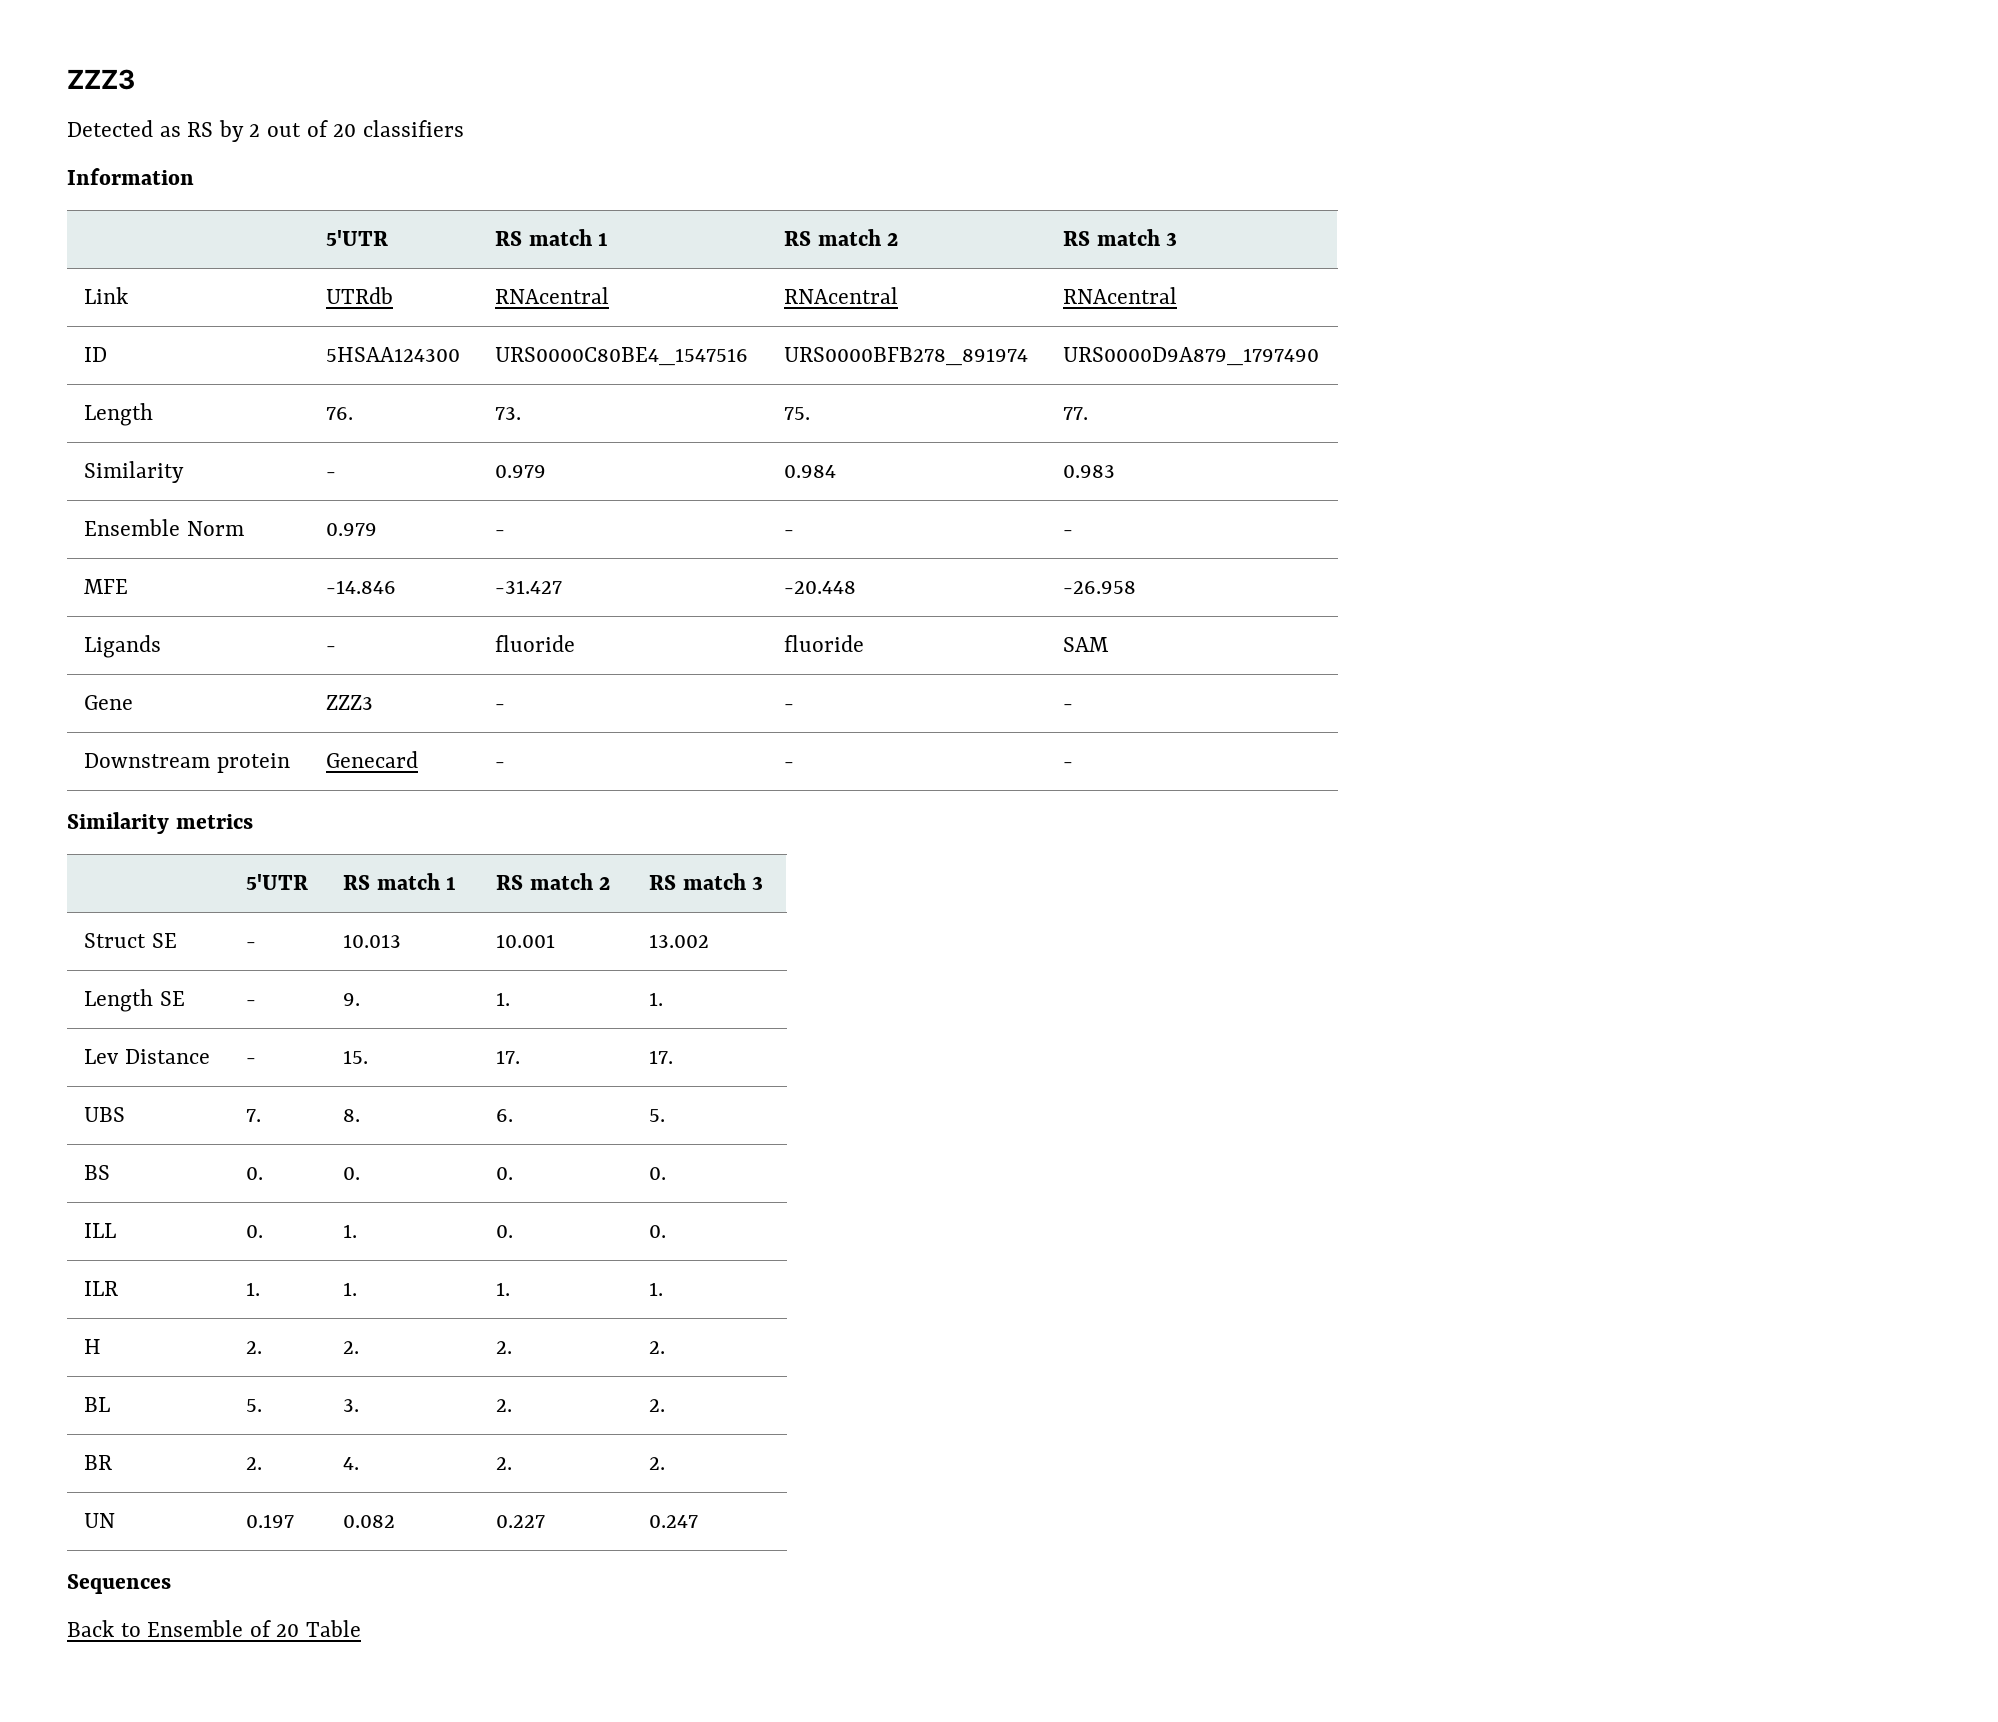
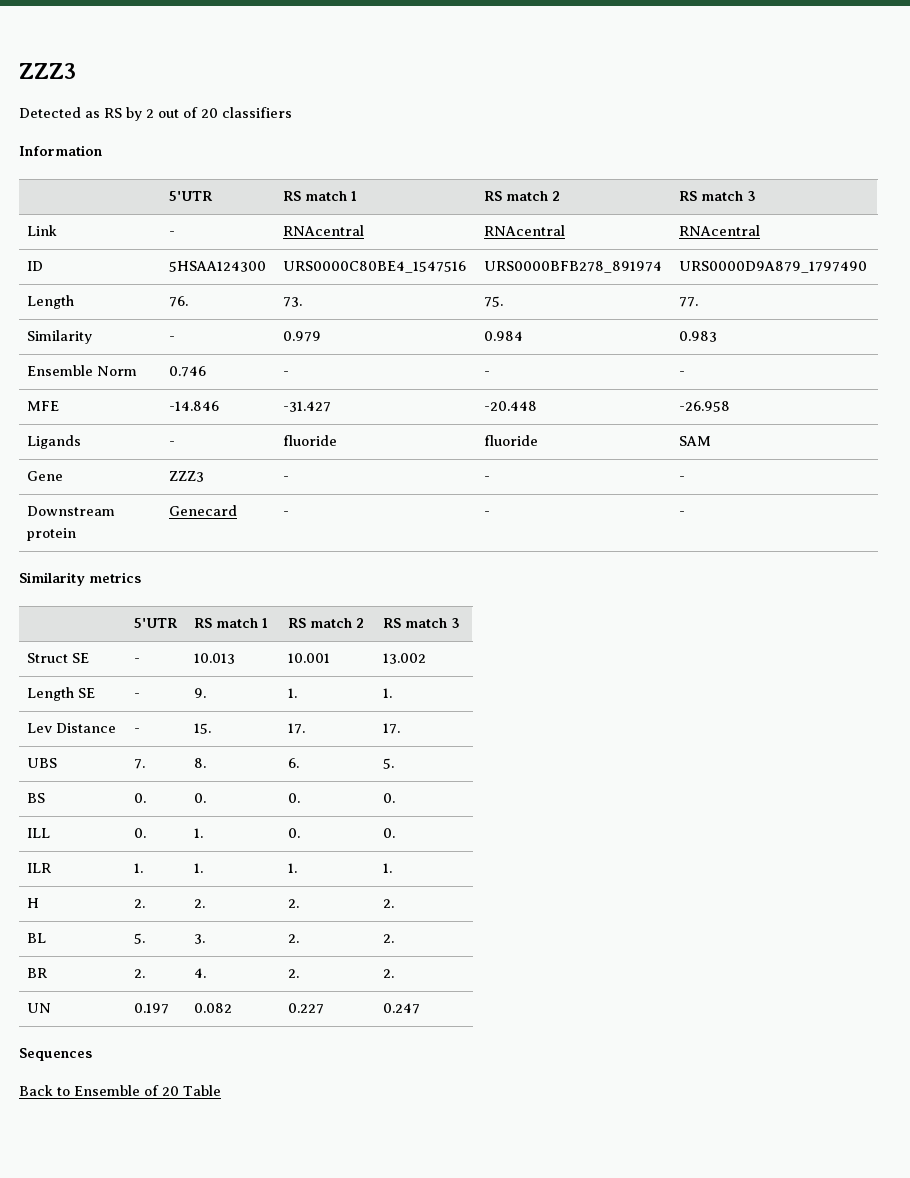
- Link | UTRdb | RNAcentral | RNAcentral | RNAcentral
+ Link | - | RNAcentral | RNAcentral | RNAcentral
- Ensemble Norm | 0.979 | - | - | -
+ Ensemble Norm | 0.746 | - | - | -

